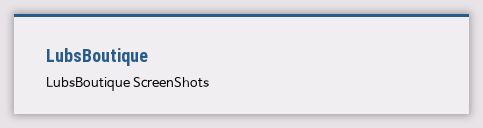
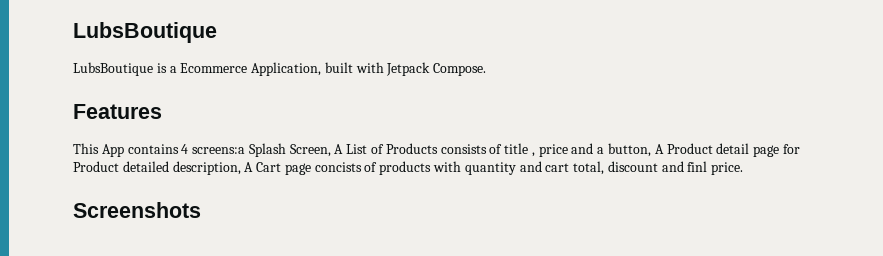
- LubsBoutique ScreenShots
+ LubsBoutique is a Ecommerce Application, built with Jetpack Compose.
+ Features
+ This App contains 4 screens:a Splash Screen, A List of Products consists of title , price and a button, A Product detail page for Product detailed description, A Cart page concists of products with quantity and cart total, discount and finl price.
+ Screenshots

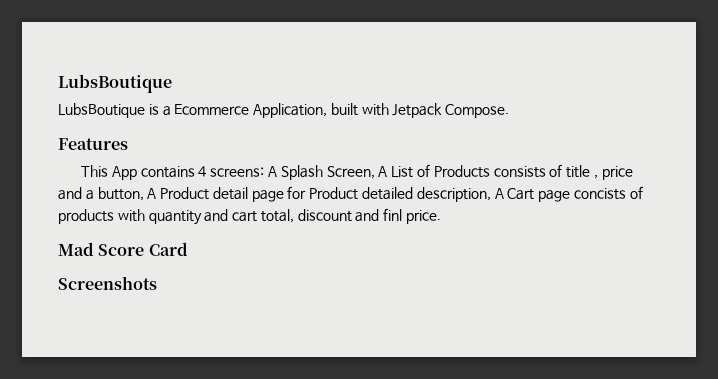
- This App contains 4 screens:a Splash Screen, A List of Products consists of title , price and a button, A Product detail page for Product detailed description, A Cart page concists of products with quantity and cart total, discount and finl price.
+ This App contains 4 screens: A Splash Screen, A List of Products consists of title , price and a button, A Product detail page for Product detailed description, A Cart page concists of products with quantity and cart total, discount and finl price.
+ Mad Score Card

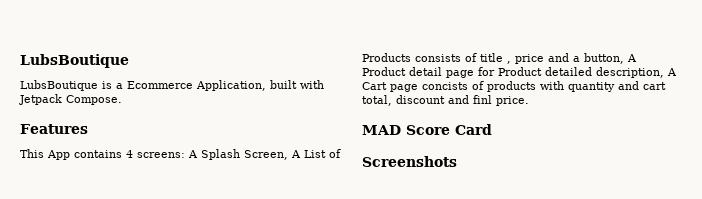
- Mad Score Card
+ MAD Score Card

